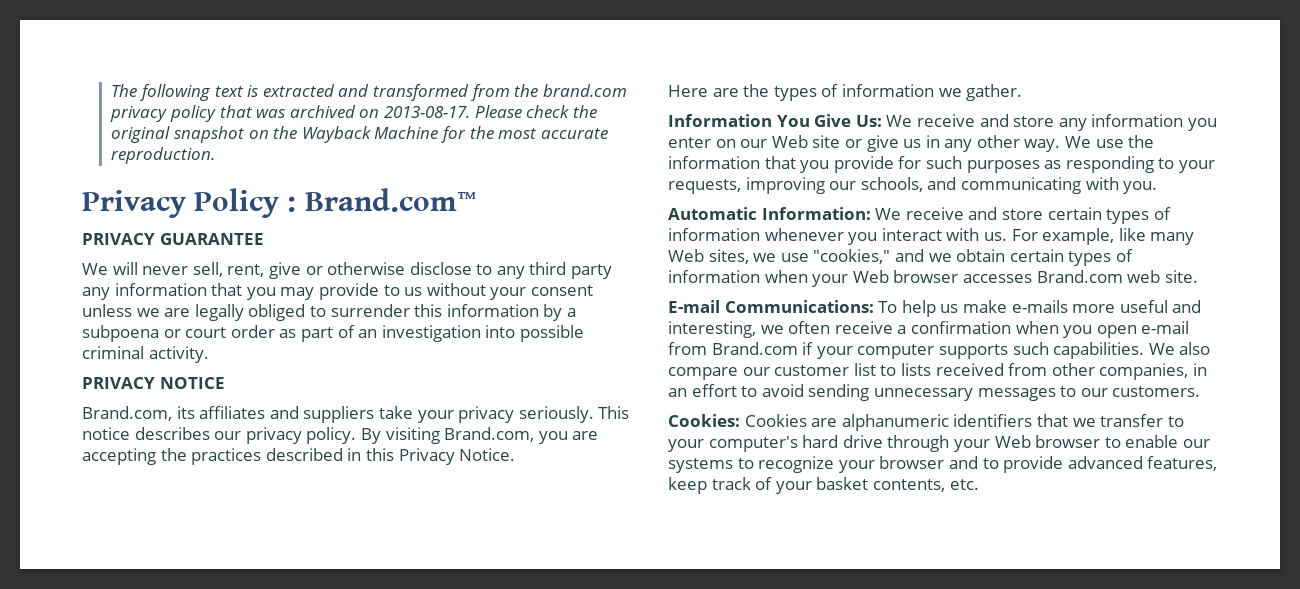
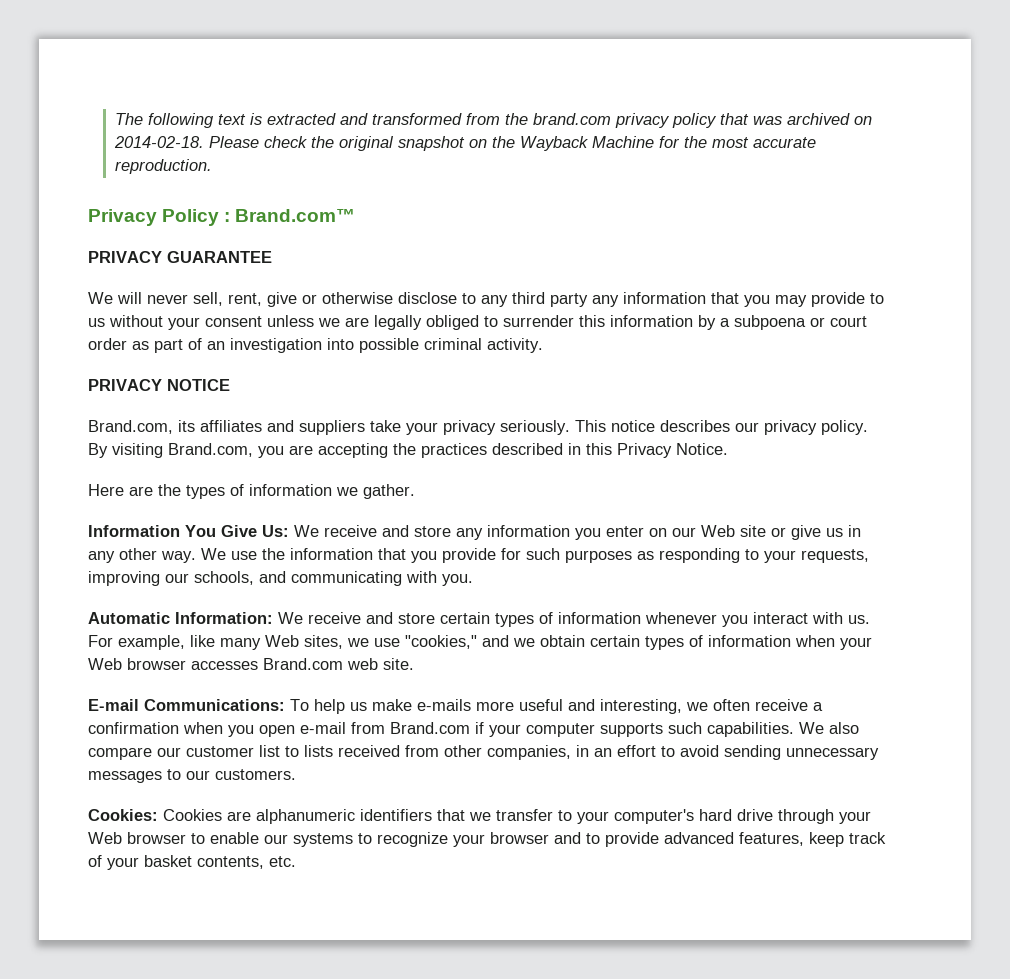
- The following text is extracted and transformed from the brand.com privacy policy that was archived on 2013-08-17.
+ The following text is extracted and transformed from the brand.com privacy policy that was archived on 2014-02-18.

